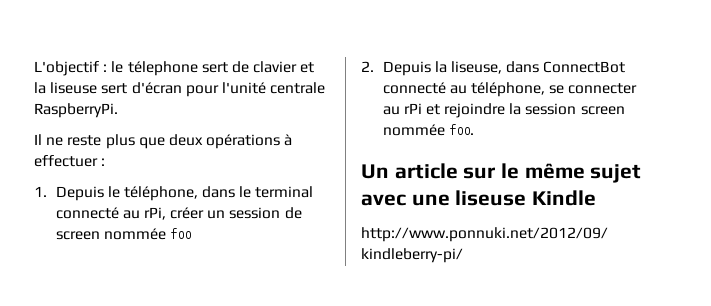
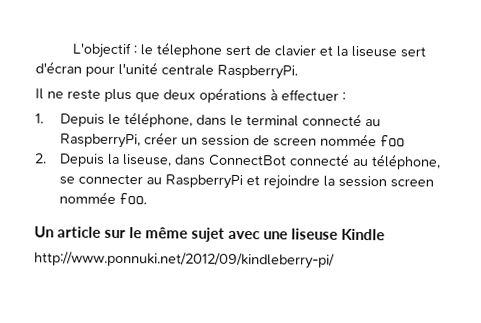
- 1. Depuis le téléphone, dans le terminal connecté au rPi, créer un session de screen nommée foo
+ 1. Depuis le téléphone, dans le terminal connecté au RaspberryPi, créer un session de screen nommée foo
- 2. Depuis la liseuse, dans ConnectBot connecté au téléphone, se connecter au rPi et rejoindre la session screen nommée foo.
+ 2. Depuis la liseuse, dans ConnectBot connecté au téléphone, se connecter au RaspberryPi et rejoindre la session screen nommée foo.

